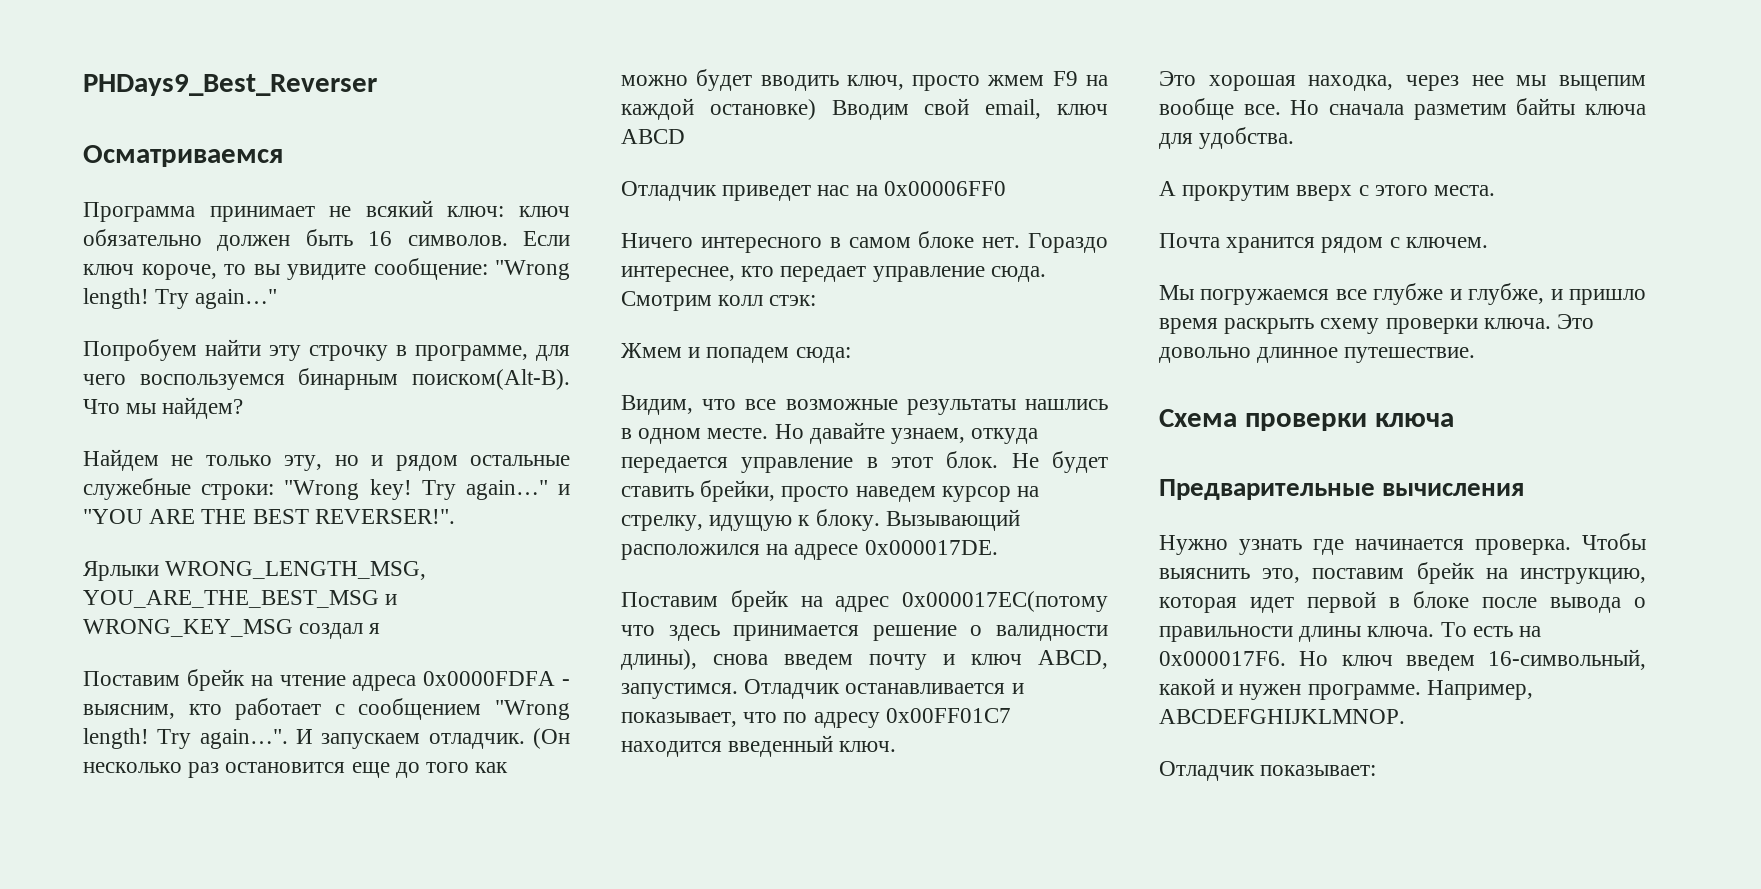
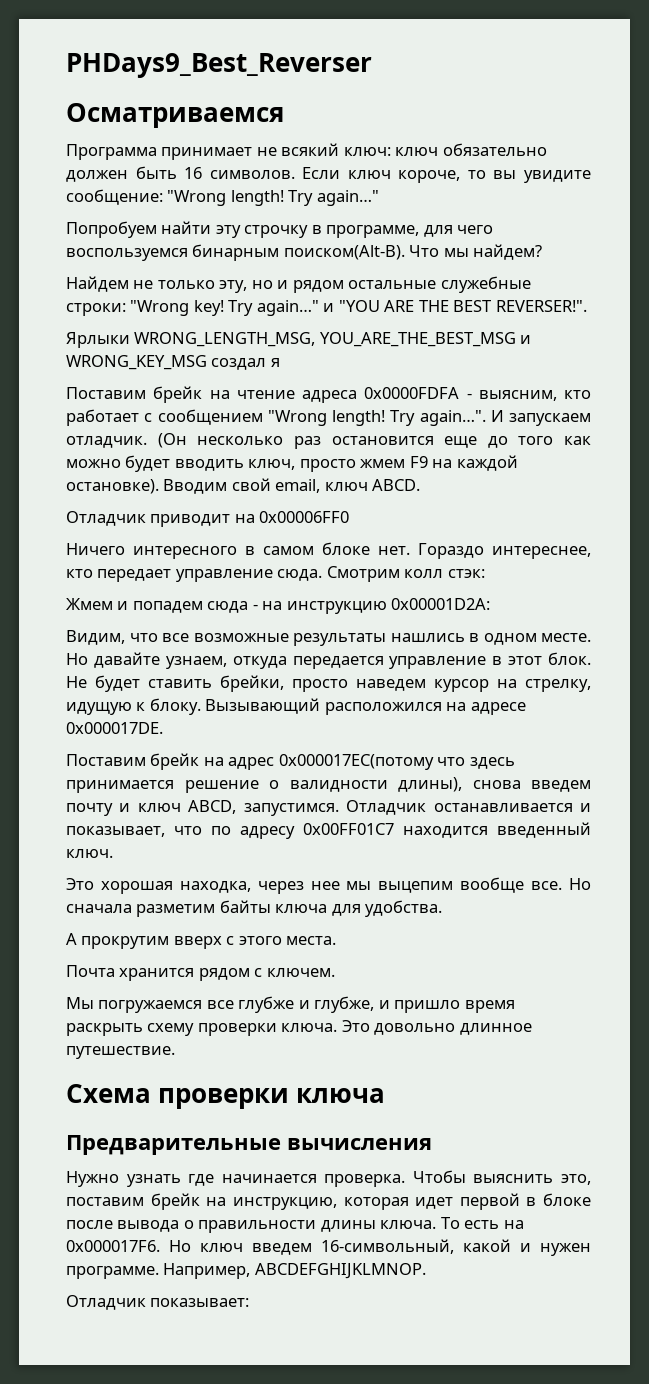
- (Он несколько раз остановится еще до того как можно будет вводить ключ, просто жмем F9 на каждой остановке) Вводим свой email, ключ ABCD
- Отладчик приведет нас на 0x00006FF0
+ (Он несколько раз остановится еще до того как можно будет вводить ключ, просто жмем F9 на каждой остановке). Вводим свой email, ключ ABCD.
+ Отладчик приводит на 0x00006FF0
- Жмем и попадем сюда:
+ Жмем и попадем сюда - на инструкцию 0x00001D2A:

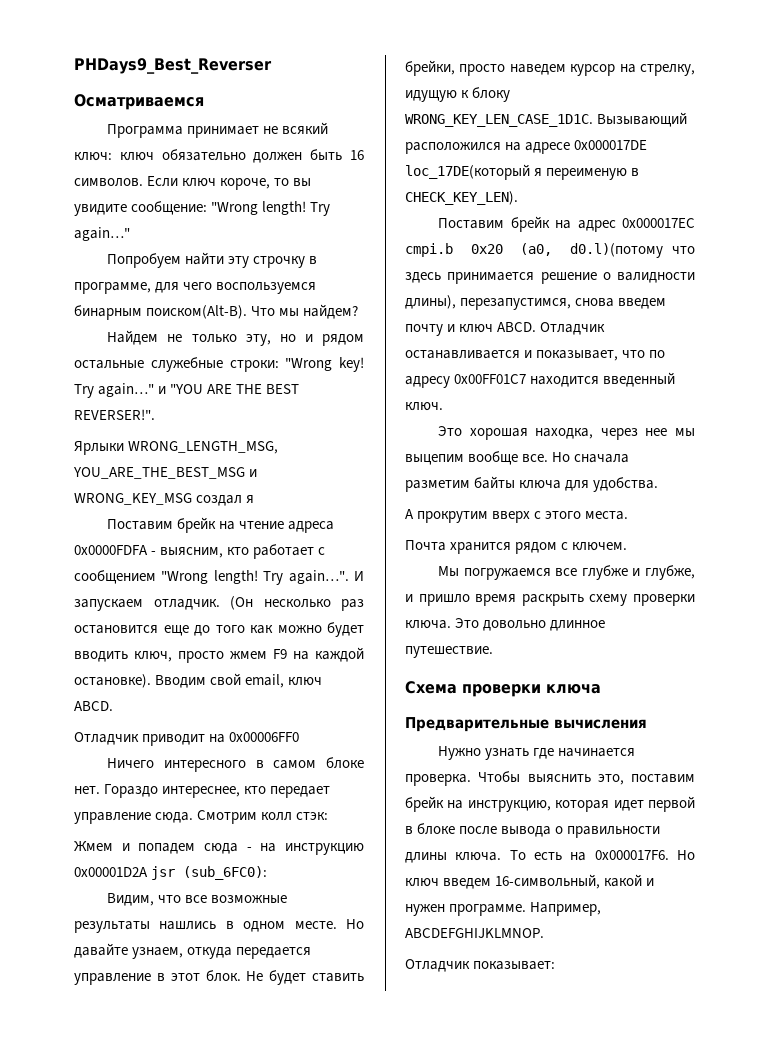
- Жмем и попадем сюда - на инструкцию 0x00001D2A:
+ Жмем и попадем сюда - на инструкцию 0x00001D2A jsr (sub_6FC0):
- Не будет ставить брейки, просто наведем курсор на стрелку, идущую к блоку.
+ Не будет ставить брейки, просто наведем курсор на стрелку, идущую к блоку WRONG_KEY_LEN_CASE_1D1C.
- Вызывающий расположился на адресе 0x000017DE.
+ Вызывающий расположился на адресе 0x000017DE loc_17DE(который я переименую в CHECK_KEY_LEN).
- Поставим брейк на адрес 0x000017EC(потому что здесь принимается решение о валидности длины), снова введем почту и ключ ABCD, запустимся.
+ Поставим брейк на адрес 0x000017EC cmpi.b 0x20 (a0, d0.l)(потому что здесь принимается решение о валидности длины), перезапустимся, снова введем почту и ключ ABCD.

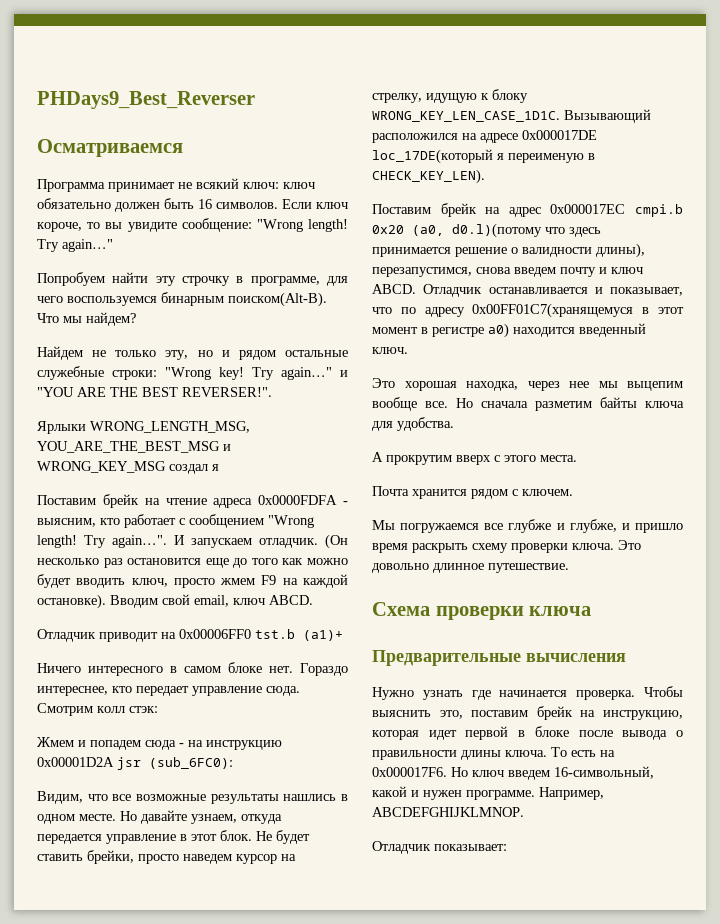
- Отладчик приводит на 0x00006FF0
+ Отладчик приводит на 0x00006FF0 tst.b (a1)+
- Отладчик останавливается и показывает, что по адресу 0x00FF01C7 находится введенный ключ.
+ Отладчик останавливается и показывает, что по адресу 0x00FF01C7(хранящемуся в этот момент в регистре a0) находится введенный ключ.

